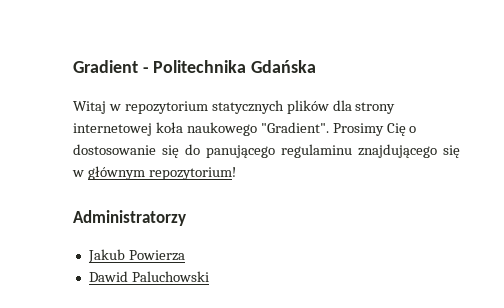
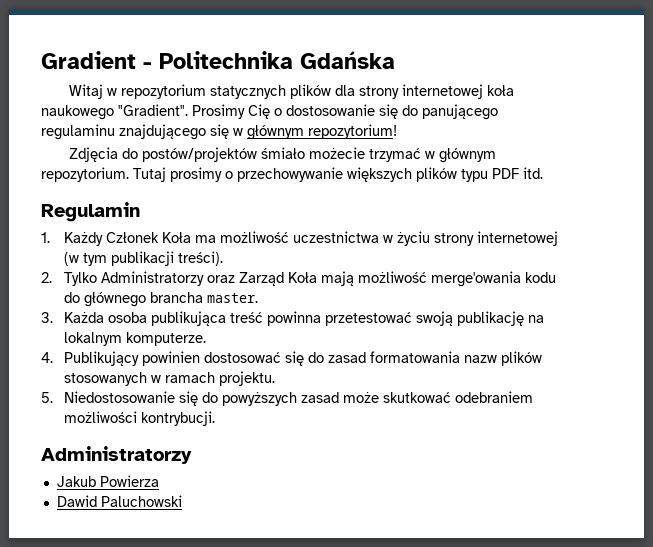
+ Zdjęcia do postów/projektów śmiało możecie trzymać w głównym repozytorium. Tutaj prosimy o przechowywanie większych plików typu PDF itd.
+ Regulamin
+ 1. Każdy Członek Koła ma możliwość uczestnictwa w życiu strony internetowej (w tym publikacji treści).
+ 2. Tylko Administratorzy oraz Zarząd Koła mają możliwość merge'owania kodu do głównego brancha master.
+ 3. Każda osoba publikująca treść powinna przetestować swoją publikację na lokalnym komputerze.
+ 4. Publikujący powinien dostosować się do zasad formatowania nazw plików stosowanych w ramach projektu.
+ 5. Niedostosowanie się do powyższych zasad może skutkować odebraniem możliwości kontrybucji.

